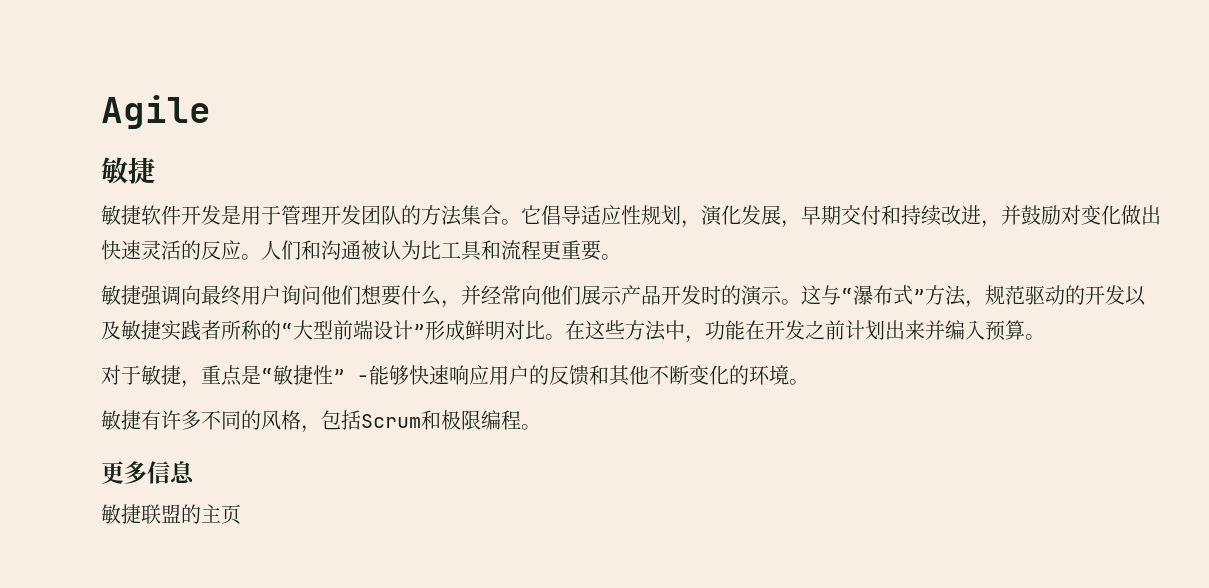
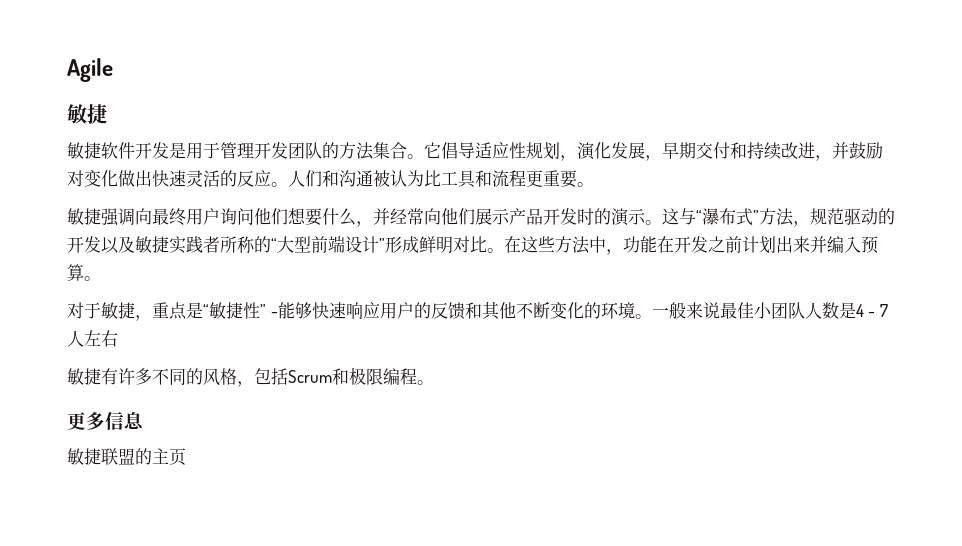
+ 一般来说最佳小团队人数是4 - 7人左右

